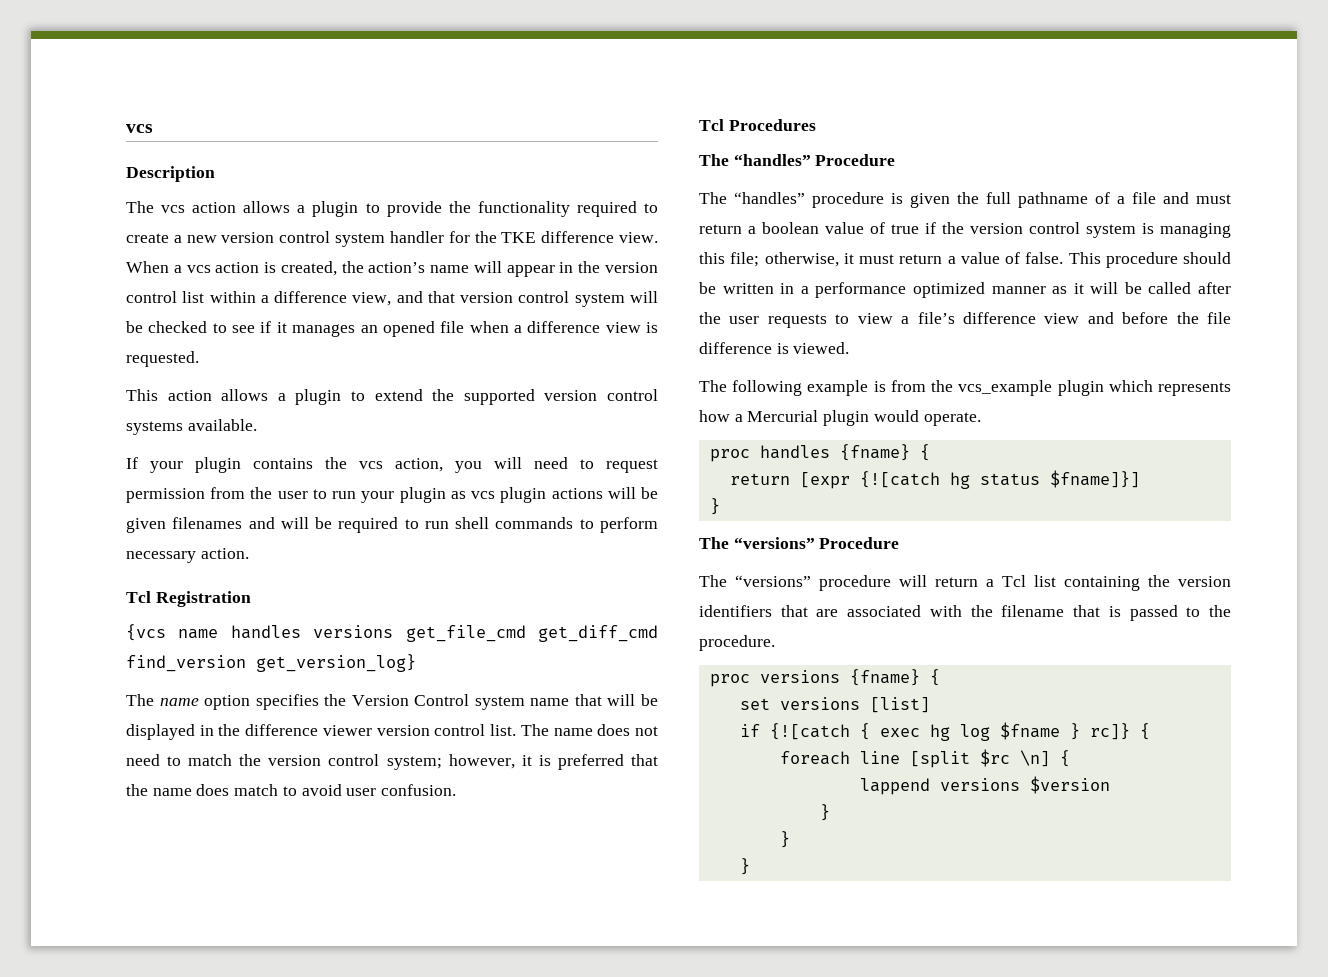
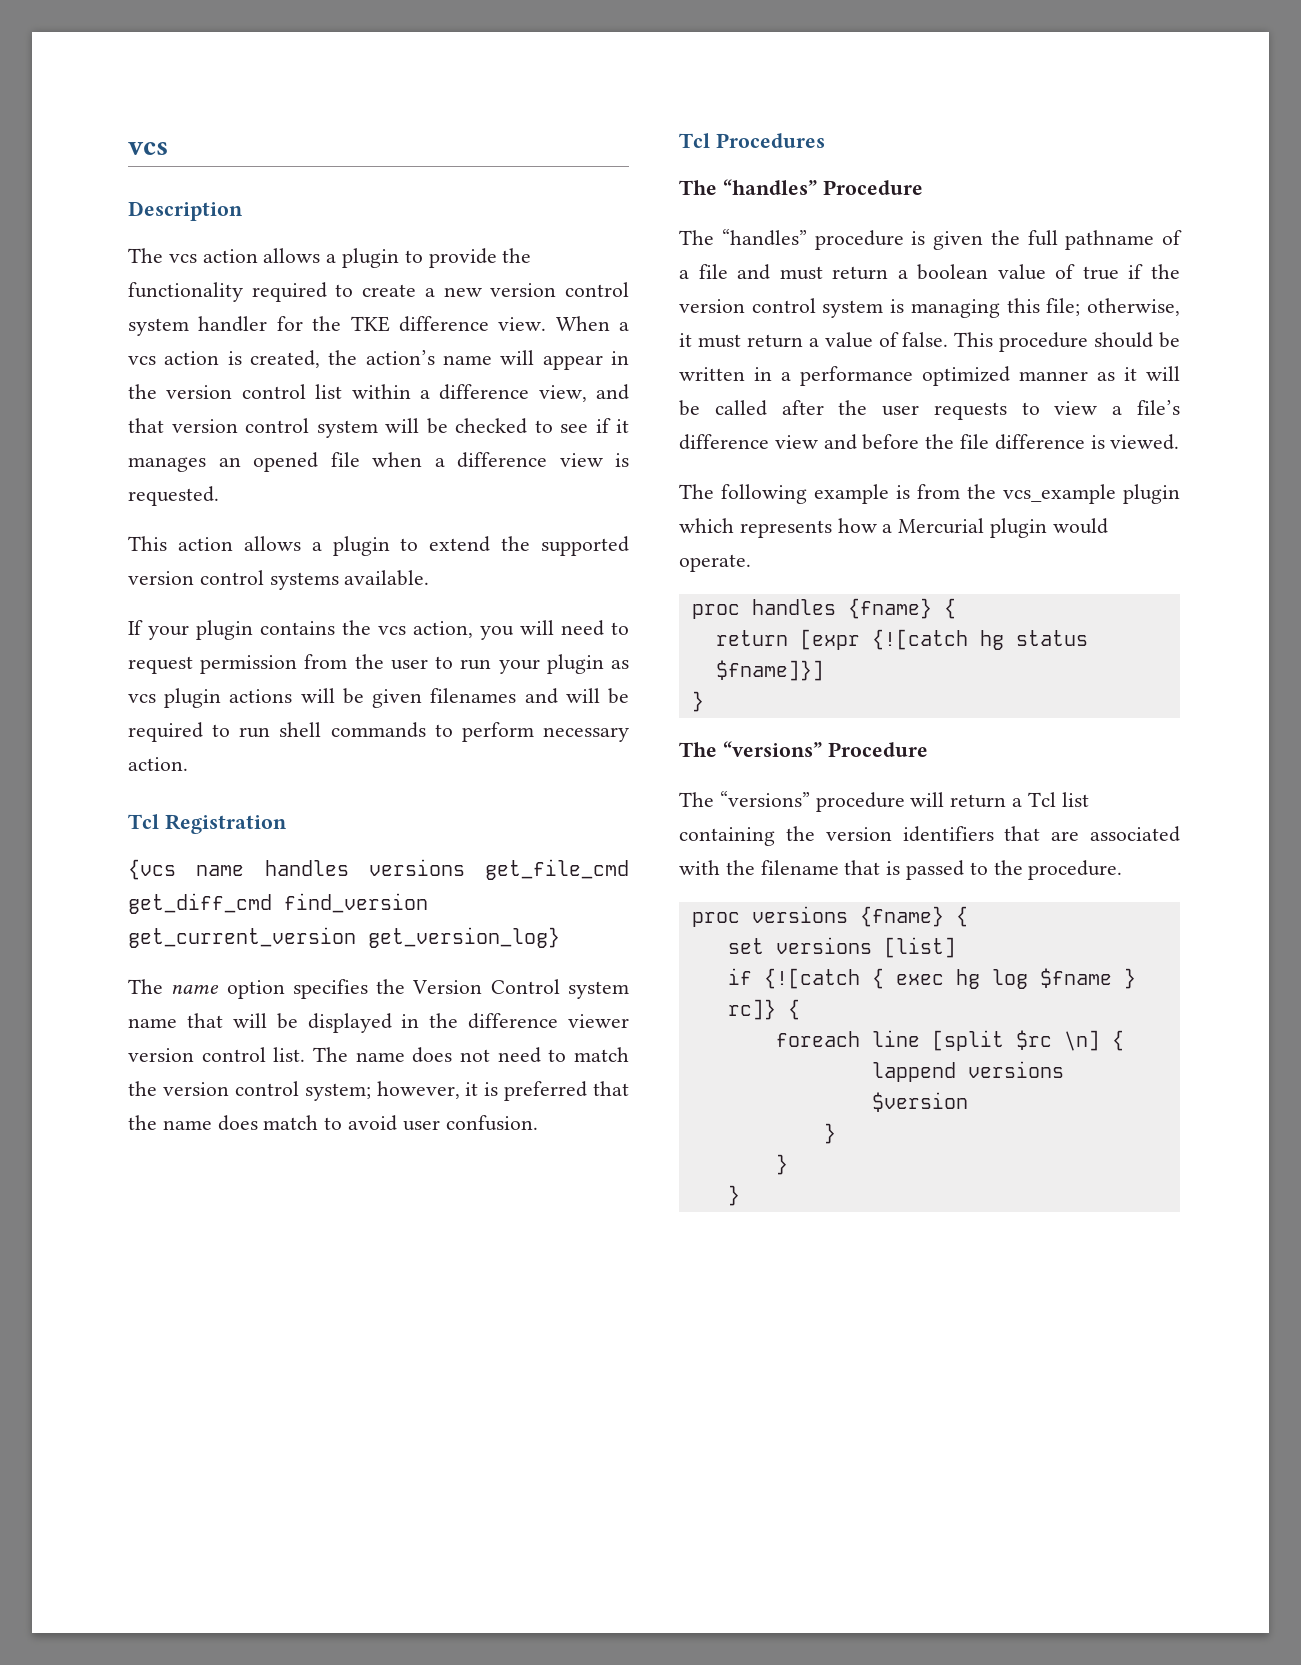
- {vcs name handles versions get_file_cmd get_diff_cmd find_version get_version_log}
+ {vcs name handles versions get_file_cmd get_diff_cmd find_version get_current_version get_version_log}

